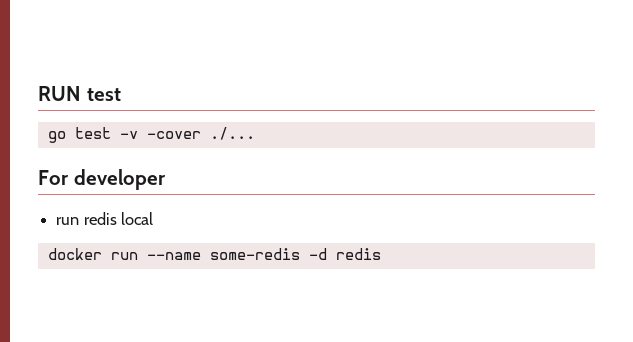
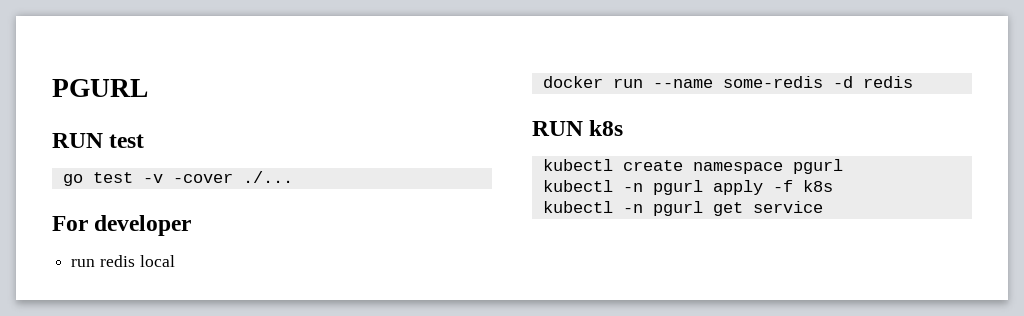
+ PGURL
+ RUN k8s
+ kubectl create namespace pgurl
+ kubectl -n pgurl apply -f k8s
+ kubectl -n pgurl get service

